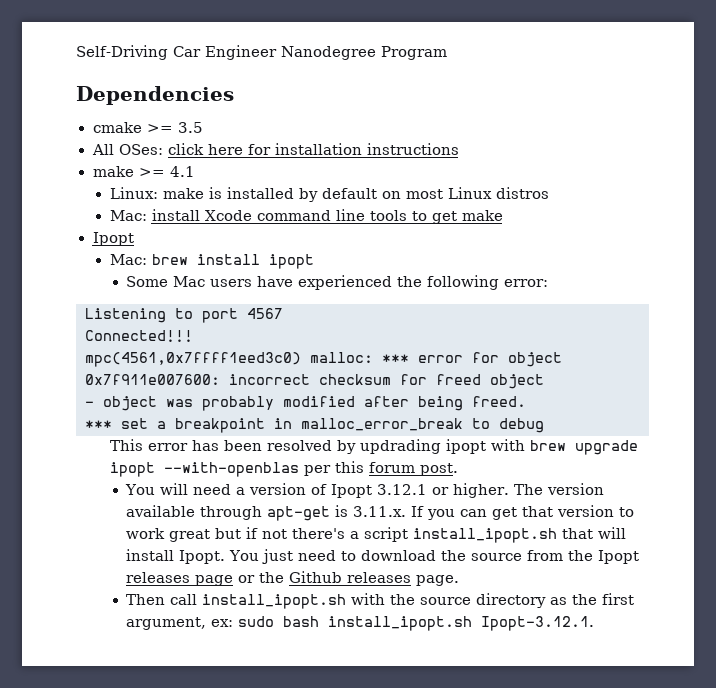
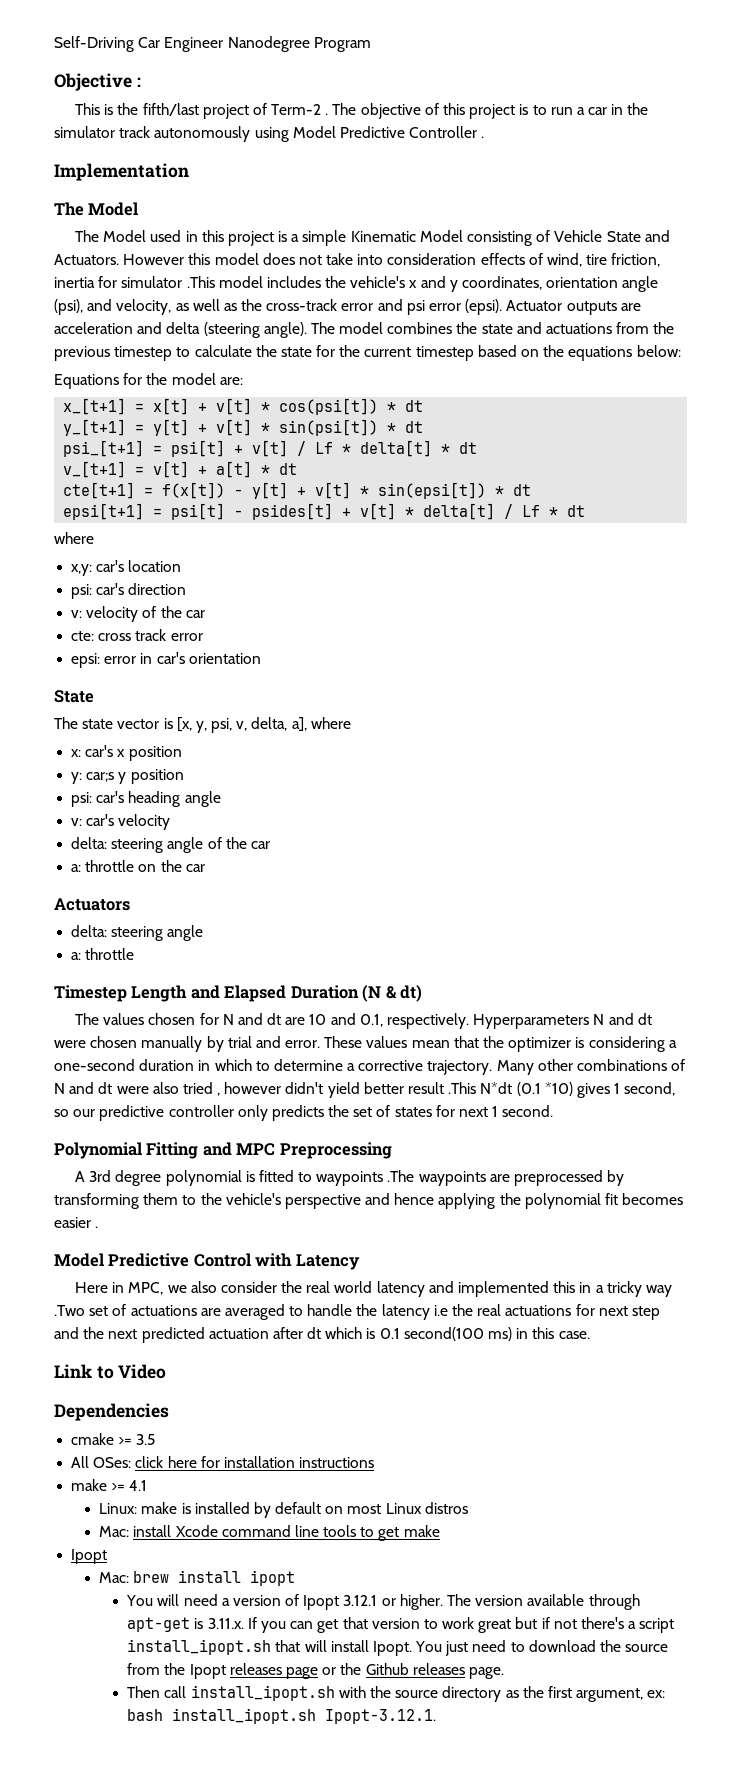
+ Objective :
+ This is the fifth/last project of Term-2 . The objective of this project is to run a car in the simulator track autonomously using Model Predictive Controller .
+ Implementation
+ The Model
+ The Model used in this project is a simple Kinematic Model consisting of Vehicle State and Actuators. However this model does not take into consideration effects of wind, tire friction, inertia for simulator .This model includes the vehicle's x and y coordinates, orientation angle (psi), and velocity, as well as the cross-track error and psi error (epsi). Actuator outputs are acceleration and delta (steering angle). The model combines the state and actuations from the previous timestep to calculate the state for the current timestep based on the equations below:
+ Equations for the model are:
+ x_[t+1] = x[t] + v[t] * cos(psi[t]) * dt
+ y_[t+1] = y[t] + v[t] * sin(psi[t]) * dt
+ psi_[t+1] = psi[t] + v[t] / Lf * delta[t] * dt
+ v_[t+1] = v[t] + a[t] * dt
+ cte[t+1] = f(x[t]) - y[t] + v[t] * sin(epsi[t]) * dt
+ epsi[t+1] = psi[t] - psides[t] + v[t] * delta[t] / Lf * dt
+ where
+ x,y: car's location
+ psi: car's direction
+ v: velocity of the car
+ cte: cross track error
+ epsi: error in car's orientation
+ State
+ The state vector is [x, y, psi, v, delta, a], where
+ x: car's x position
+ y: car;s y position
+ psi: car's heading angle
+ v: car's velocity
+ delta: steering angle of the car
+ a: throttle on the car
+ Actuators
+ delta: steering angle
+ a: throttle
+ Timestep Length and Elapsed Duration (N & dt)
+ The values chosen for N and dt are 10 and 0.1, respectively. Hyperparameters N and dt were chosen manually by trial and error. These values mean that the optimizer is considering a one-second duration in which to determine a corrective trajectory. Many other combinations of N and dt were also tried , however didn't yield better result .This N*dt (0.1 *10) gives 1 second, so our predictive controller only predicts the set of states for next 1 second.
+ Polynomial Fitting and MPC Preprocessing
+ A 3rd degree polynomial is fitted to waypoints .The waypoints are preprocessed by transforming them to the vehicle's perspective and hence applying the polynomial fit becomes easier .
+ Model Predictive Control with Latency
+ Here in MPC, we also consider the real world latency and implemented this in a tricky way .Two set of actuations are averaged to handle the latency i.e the real actuations for next step and the next predicted actuation after dt which is 0.1 second(100 ms) in this case.
+ Link to Video
- Some Mac users have experienced the following error:
- Listening to port 4567
- Connected!!!
- mpc(4561,0x7ffff1eed3c0) malloc: *** error for object 0x7f911e007600: incorrect checksum for freed object
- - object was probably modified after being freed.
- *** set a breakpoint in malloc_error_break to debug
- This error has been resolved by updrading ipopt with brew upgrade ipopt --with-openblas per this forum post.
- Then call install_ipopt.sh with the source directory as the first argument, ex: sudo bash install_ipopt.sh Ipopt-3.12.1.
+ Then call install_ipopt.sh with the source directory as the first argument, ex: bash install_ipopt.sh Ipopt-3.12.1.

